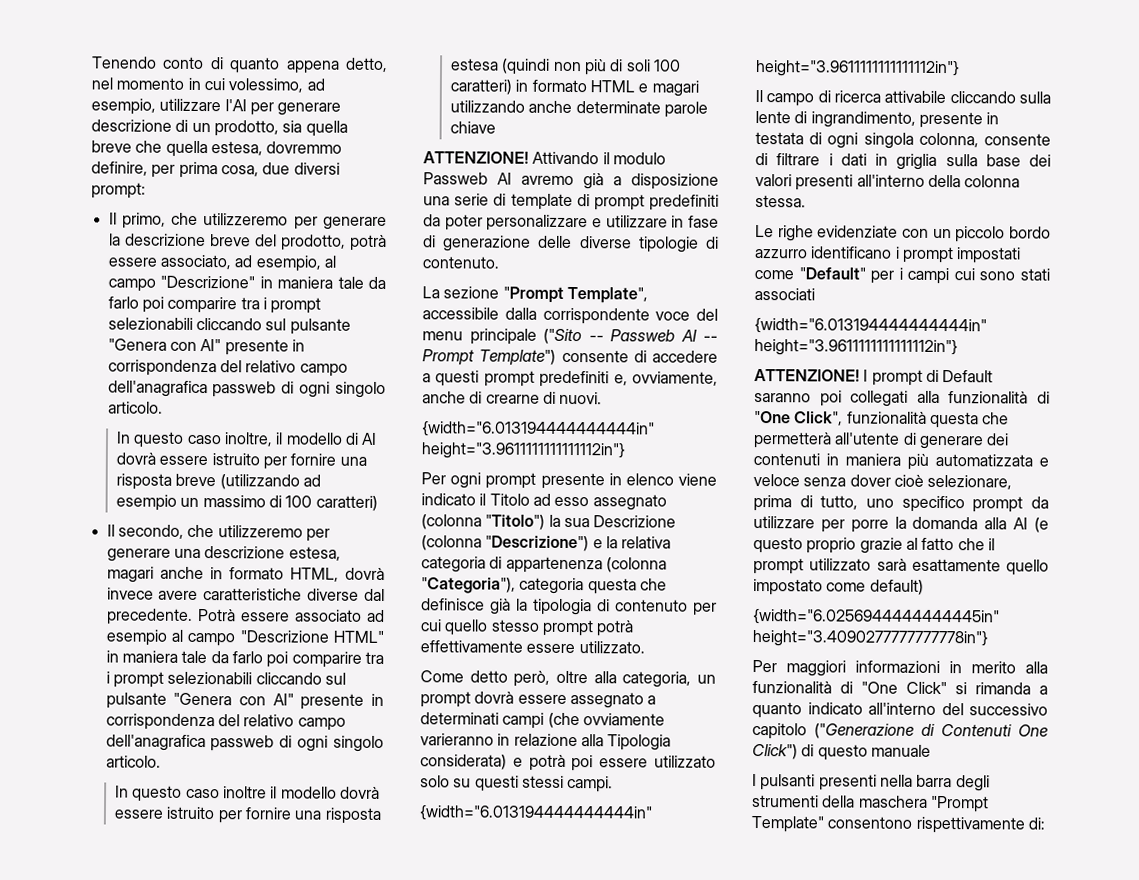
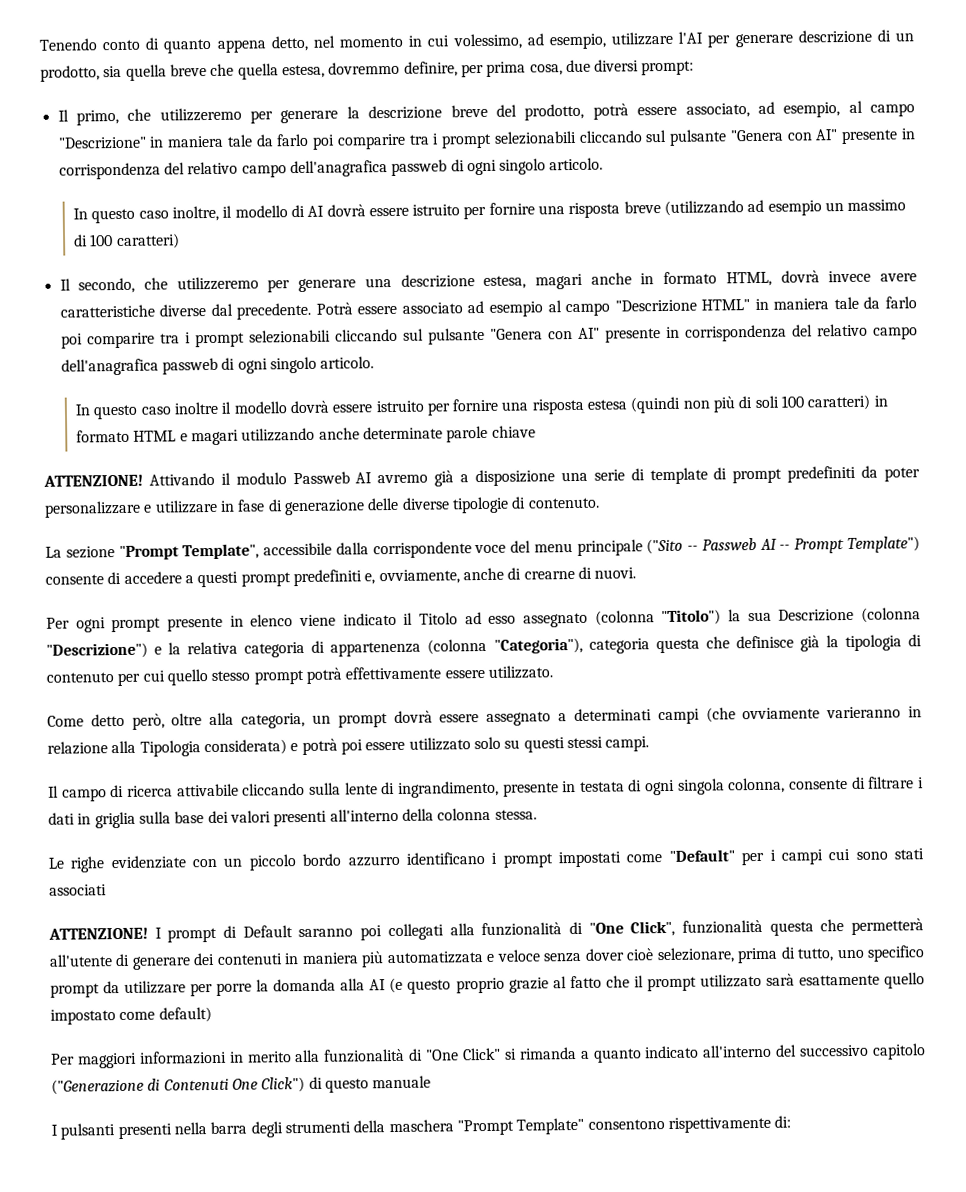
  La sezione "Prompt Template", accessibile dalla corrispondente voce del menu principale ("Sito -- Passweb AI -- Prompt Template") consente di accedere a questi prompt predefiniti e, ovviamente, anche di crearne di nuovi.
- {width="6.013194444444444in" height="3.9611111111111112in"}
  Come detto però, oltre alla categoria, un prompt dovrà essere assegnato a determinati campi (che ovviamente varieranno in relazione alla Tipologia considerata) e potrà poi essere utilizzato solo su questi stessi campi.
- {width="6.013194444444444in" height="3.9611111111111112in"}
  Le righe evidenziate con un piccolo bordo azzurro identificano i prompt impostati come "Default" per i campi cui sono stati associati
- {width="6.013194444444444in" height="3.9611111111111112in"}
- {width="6.0256944444444445in" height="3.4090277777777778in"}

